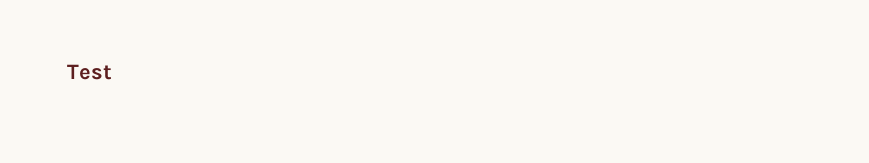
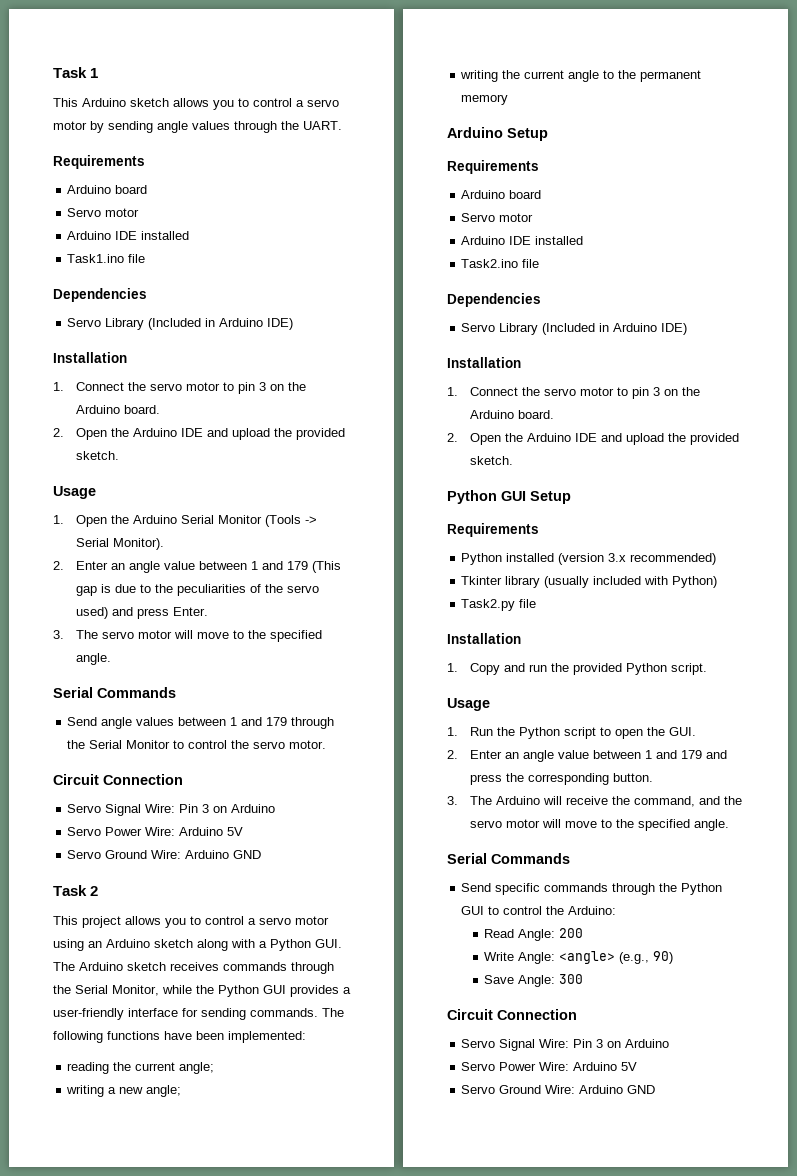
- Test
+ Task 1
+ This Arduino sketch allows you to control a servo motor by sending angle values through the UART.
+ Requirements
+ Arduino board
+ Servo motor
+ Arduino IDE installed
+ Task1.ino file
+ Dependencies
+ Servo Library (Included in Arduino IDE)
+ Installation
+ 1. Connect the servo motor to pin 3 on the Arduino board.
+ 2. Open the Arduino IDE and upload the provided sketch.
+ Usage
+ 1. Open the Arduino Serial Monitor (Tools -> Serial Monitor).
+ 2. Enter an angle value between 1 and 179 (This gap is due to the peculiarities of the servo used) and press Enter.
+ 3. The servo motor will move to the specified angle.
+ Serial Commands
+ Send angle values between 1 and 179 through the Serial Monitor to control the servo motor.
+ Circuit Connection
+ Servo Signal Wire: Pin 3 on Arduino
+ Servo Power Wire: Arduino 5V
+ Servo Ground Wire: Arduino GND
+ Task 2
+ This project allows you to control a servo motor using an Arduino sketch along with a Python GUI. The Arduino sketch receives commands through the Serial Monitor, while the Python GUI provides a user-friendly interface for sending commands. The following functions have been implemented:
+ reading the current angle;
+ writing a new angle;
+ writing the current angle to the permanent memory
+ Arduino Setup
+ Requirements
+ Arduino board
+ Servo motor
+ Arduino IDE installed
+ Task2.ino file
+ Dependencies
+ Servo Library (Included in Arduino IDE)
+ Installation
+ 1. Connect the servo motor to pin 3 on the Arduino board.
+ 2. Open the Arduino IDE and upload the provided sketch.
+ Python GUI Setup
+ Requirements
+ Python installed (version 3.x recommended)
+ Tkinter library (usually included with Python)
+ Task2.py file
+ Installation
+ 1. Copy and run the provided Python script.
+ Usage
+ 1. Run the Python script to open the GUI.
+ 2. Enter an angle value between 1 and 179 and press the corresponding button.
+ 3. The Arduino will receive the command, and the servo motor will move to the specified angle.
+ Serial Commands
+ Send specific commands through the Python GUI to control the Arduino:
+ Read Angle: 200
+ Write Angle: <angle> (e.g., 90)
+ Save Angle: 300
+ Circuit Connection
+ Servo Signal Wire: Pin 3 on Arduino
+ Servo Power Wire: Arduino 5V
+ Servo Ground Wire: Arduino GND

